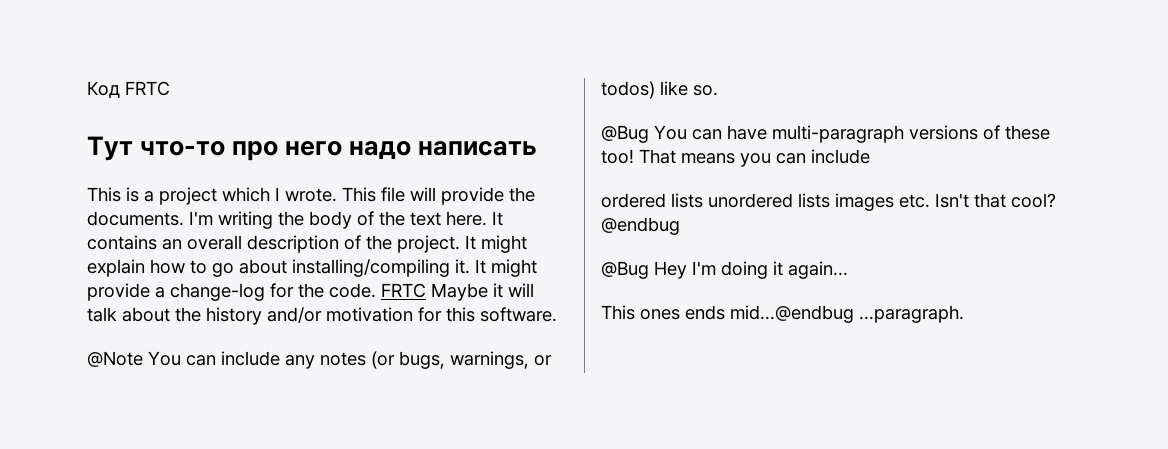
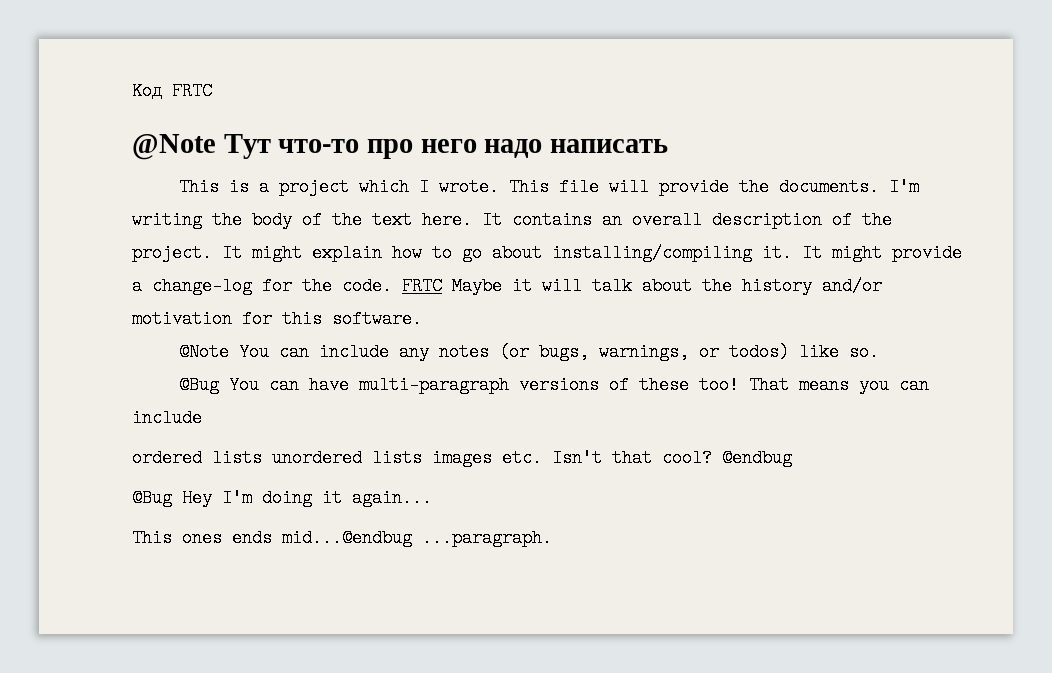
- Тут что-то про него надо написать
+ @Note Тут что-то про него надо написать

